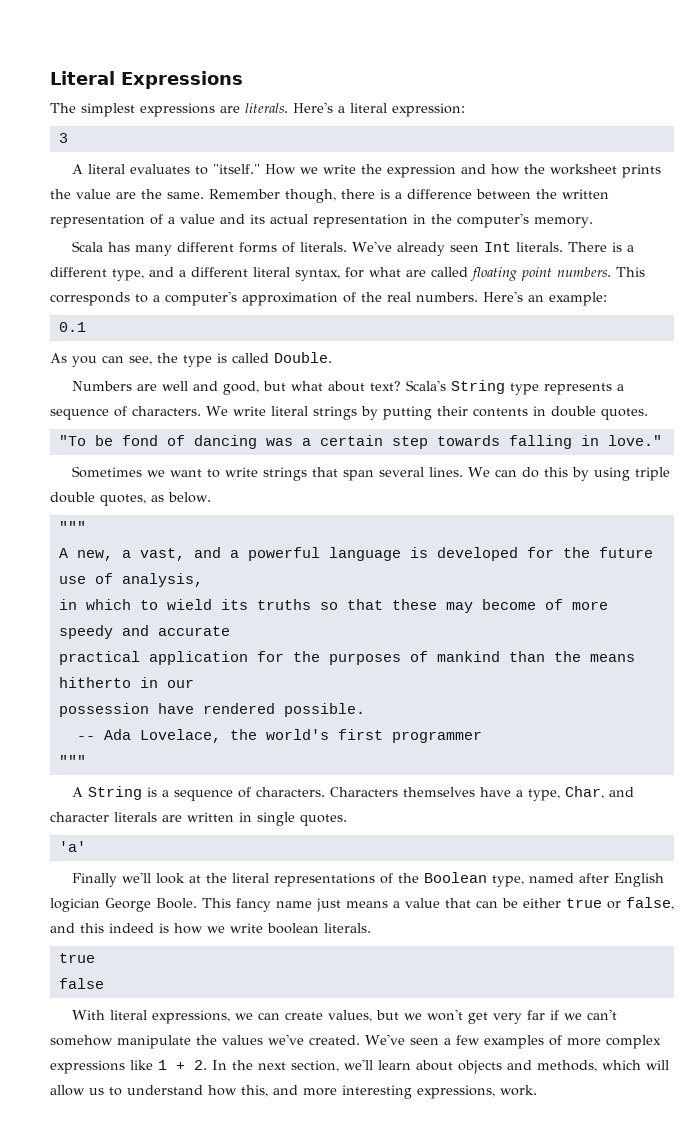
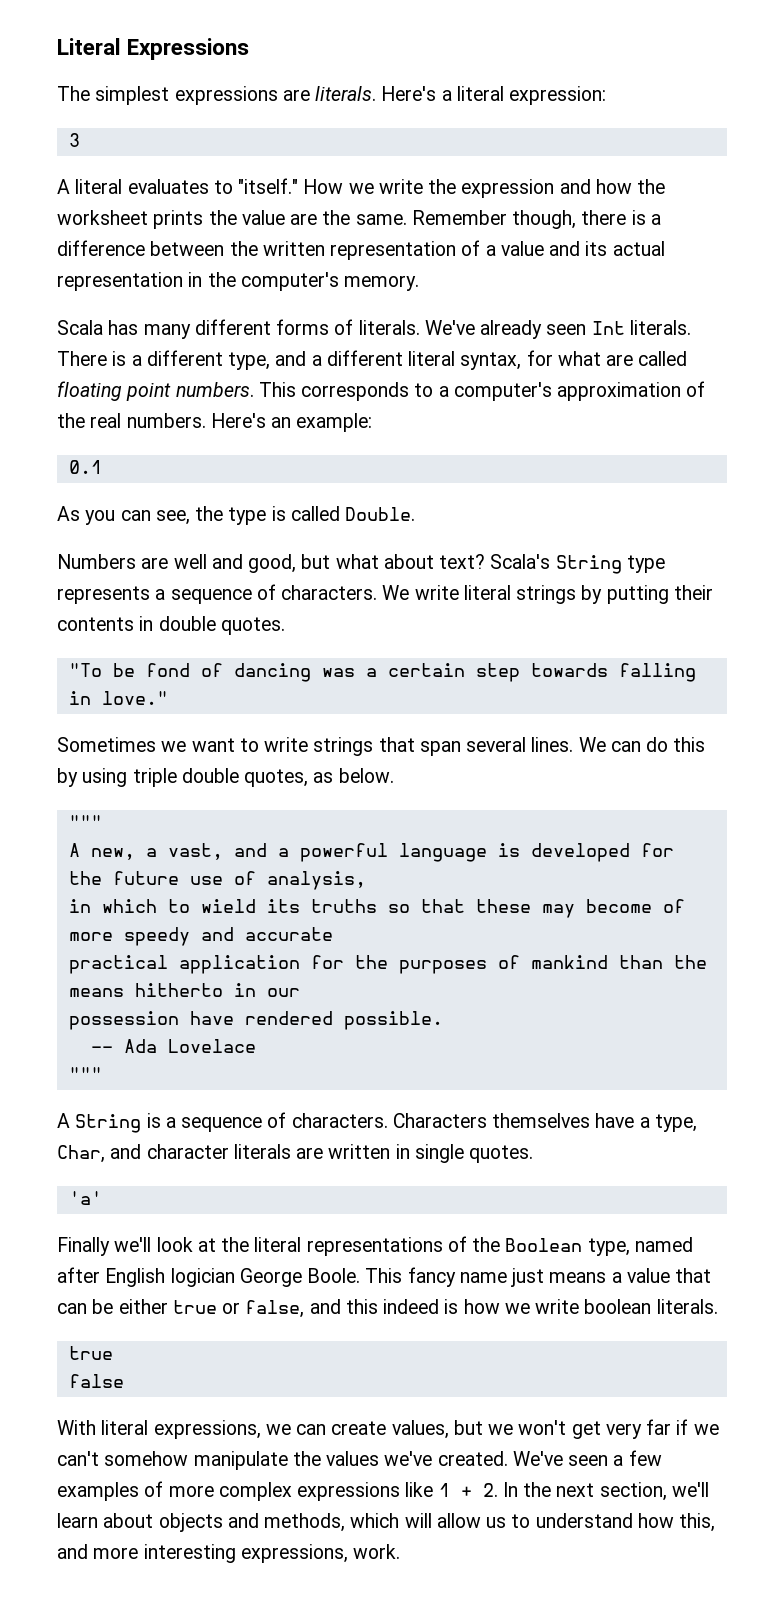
- -- Ada Lovelace, the world's first programmer
+ -- Ada Lovelace

